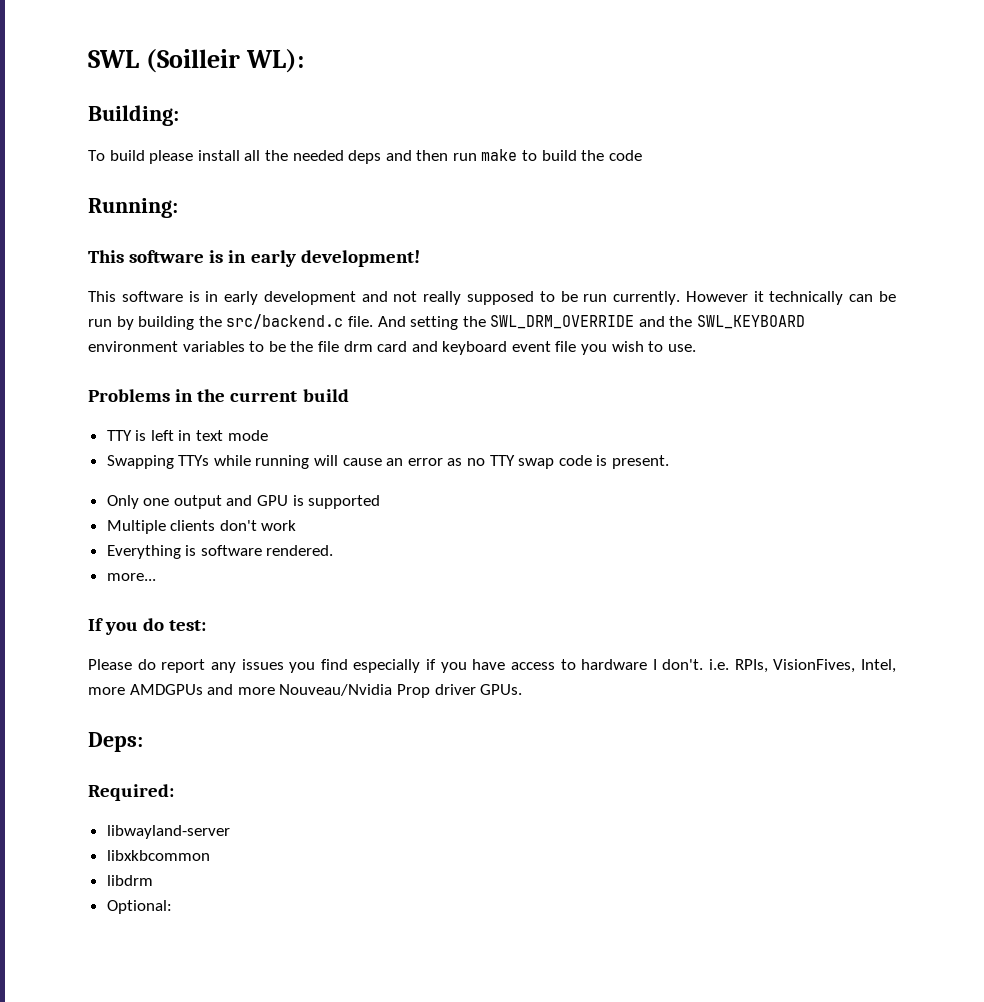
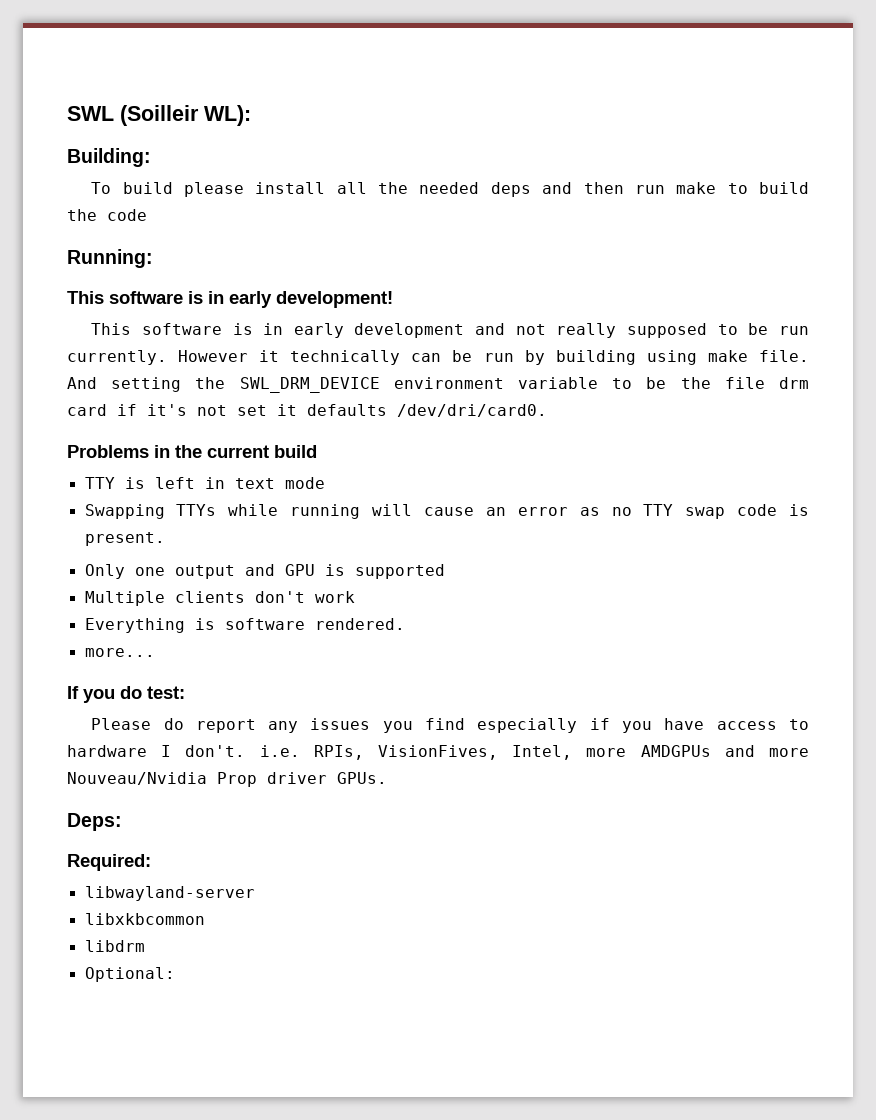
- However it technically can be run by building the src/backend.c file.
+ However it technically can be run by building using make file.
- And setting the SWL_DRM_OVERRIDE and the SWL_KEYBOARD environment variables to be the file drm card and keyboard event file you wish to use.
+ And setting the SWL_DRM_DEVICE environment variable to be the file drm card if it's not set it defaults /dev/dri/card0.

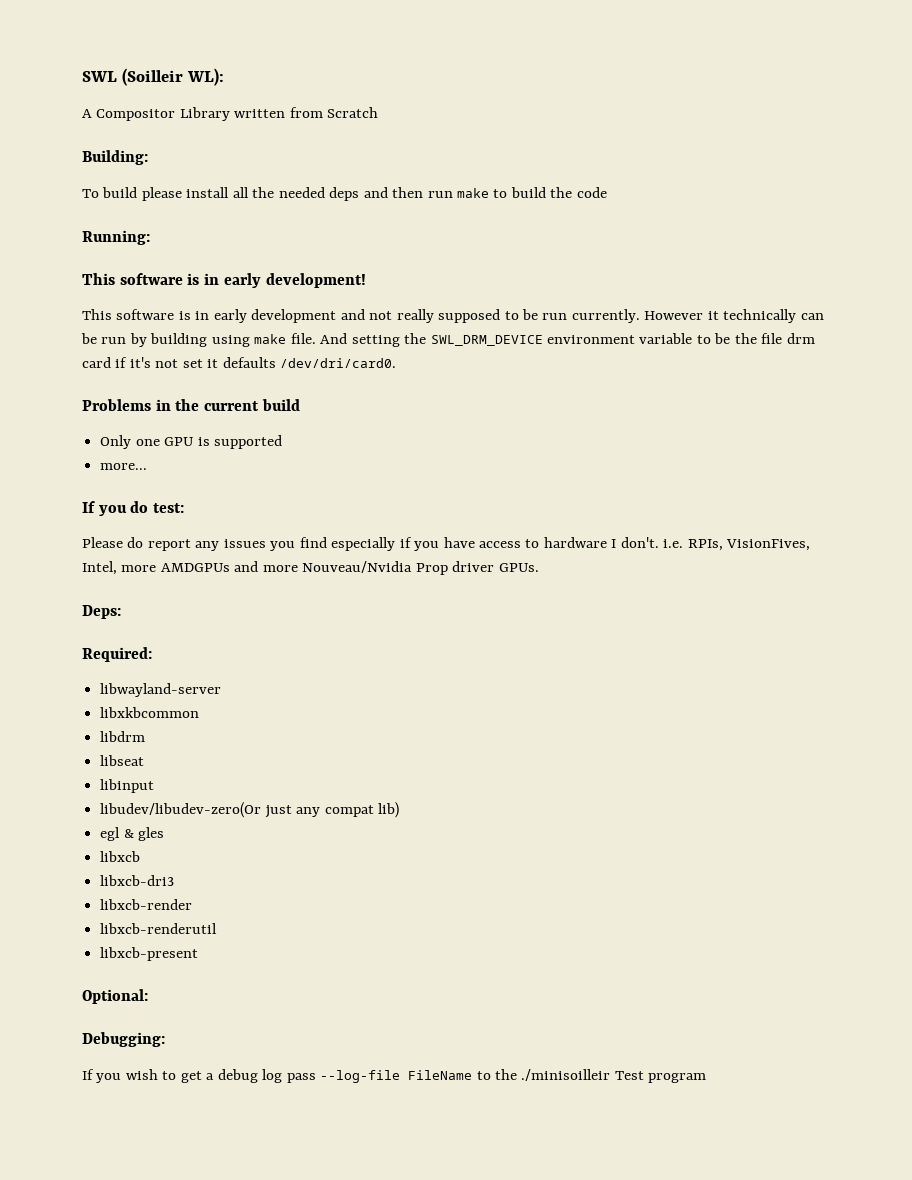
+ A Compositor Library written from Scratch
- TTY is left in text mode
- Swapping TTYs while running will cause an error as no TTY swap code is present.
- Only one output and GPU is supported
+ Only one GPU is supported
- Multiple clients don't work
- Everything is software rendered.
+ libseat
+ libinput
+ libudev/libudev-zero(Or just any compat lib)
+ egl & gles
+ libxcb
+ libxcb-dri3
+ libxcb-render
+ libxcb-renderutil
+ libxcb-present
  Optional:
+ Debugging:
+ If you wish to get a debug log pass --log-file FileName to the ./minisoilleir Test program

